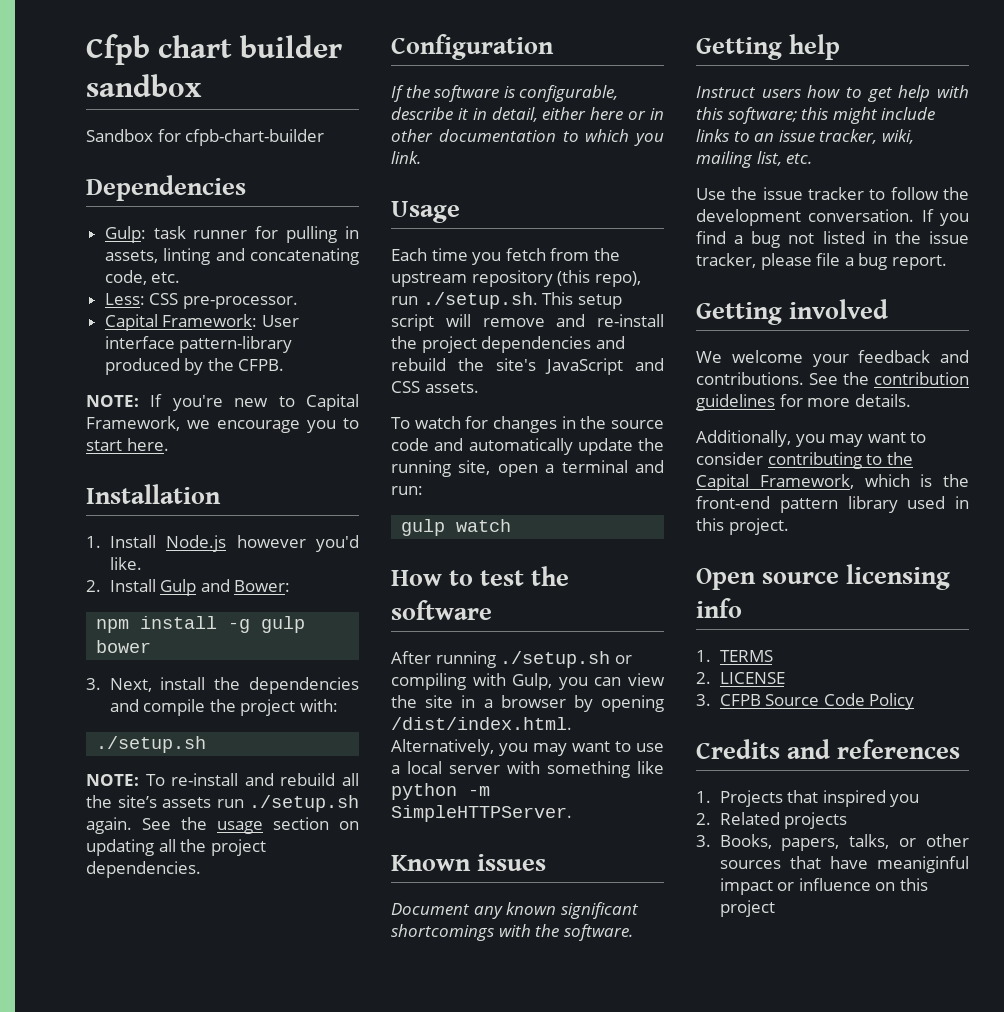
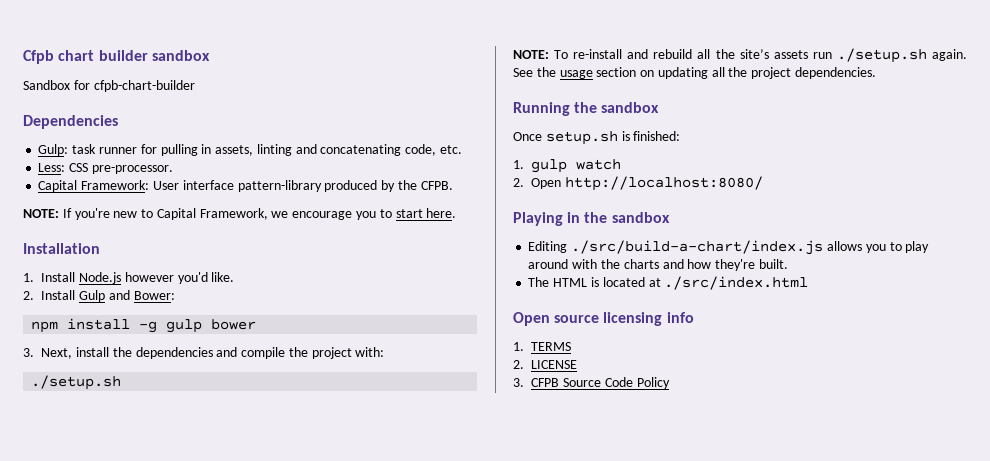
- Configuration
- If the software is configurable, describe it in detail, either here or in other documentation to which you link.
- Usage
- Each time you fetch from the upstream repository (this repo), run ./setup.sh. This setup script will remove and re-install the project dependencies and rebuild the site's JavaScript and CSS assets.
- To watch for changes in the source code and automatically update the running site, open a terminal and run:
- gulp watch
- How to test the software
- After running ./setup.sh or compiling with Gulp, you can view the site in a browser by opening /dist/index.html. Alternatively, you may want to use a local server with something like python -m SimpleHTTPServer.
- Known issues
- Document any known significant shortcomings with the software.
- Getting help
- Instruct users how to get help with this software; this might include links to an issue tracker, wiki, mailing list, etc.
- Use the issue tracker to follow the development conversation. If you find a bug not listed in the issue tracker, please file a bug report.
- Getting involved
- We welcome your feedback and contributions. See the contribution guidelines for more details.
- Additionally, you may want to consider contributing to the Capital Framework, which is the front-end pattern library used in this project.
+ Running the sandbox
+ Once setup.sh is finished:
+ 1. gulp watch
+ 2. Open http://localhost:8080/
+ Playing in the sandbox
+ Editing ./src/build-a-chart/index.js allows you to play around with the charts and how they're built.
+ The HTML is located at ./src/index.html
- Credits and references
- 1. Projects that inspired you
- 2. Related projects
- 3. Books, papers, talks, or other sources that have meaniginful impact or influence on this project

